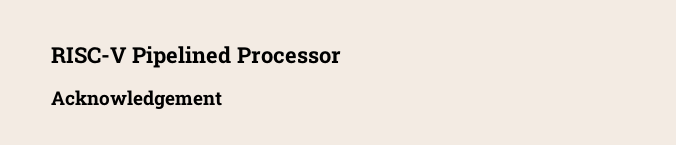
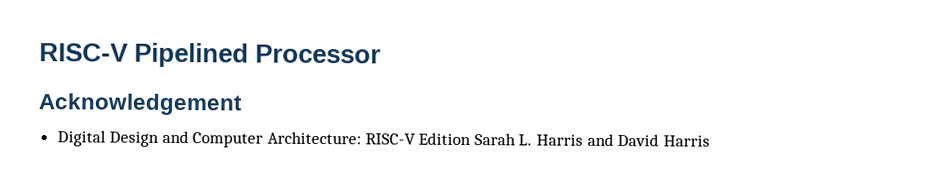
+ Digital Design and Computer Architecture: RISC-V Edition Sarah L. Harris and David Harris

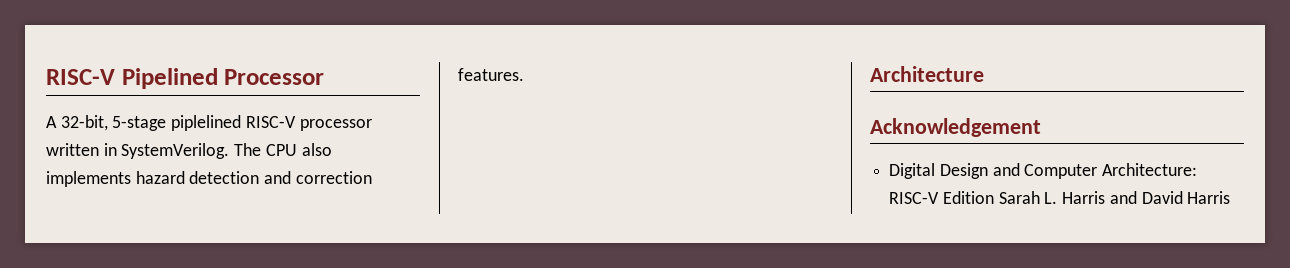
+ A 32-bit, 5-stage piplelined RISC-V processor written in SystemVerilog. The CPU also implements hazard detection and correction features.
+ Architecture

